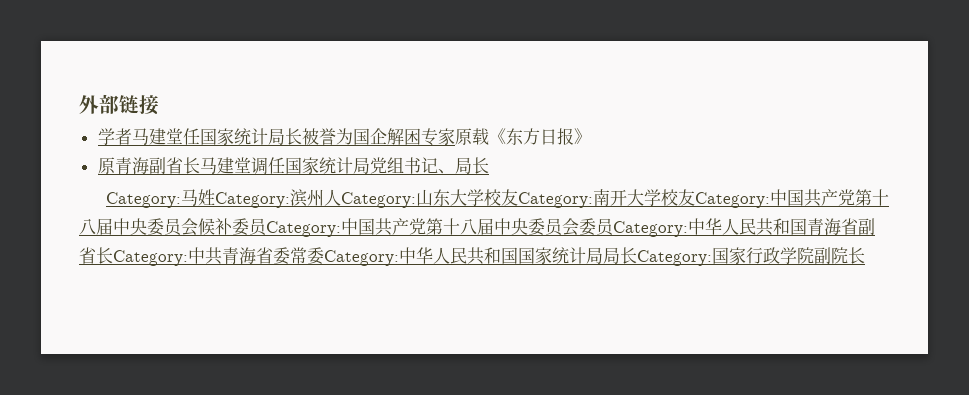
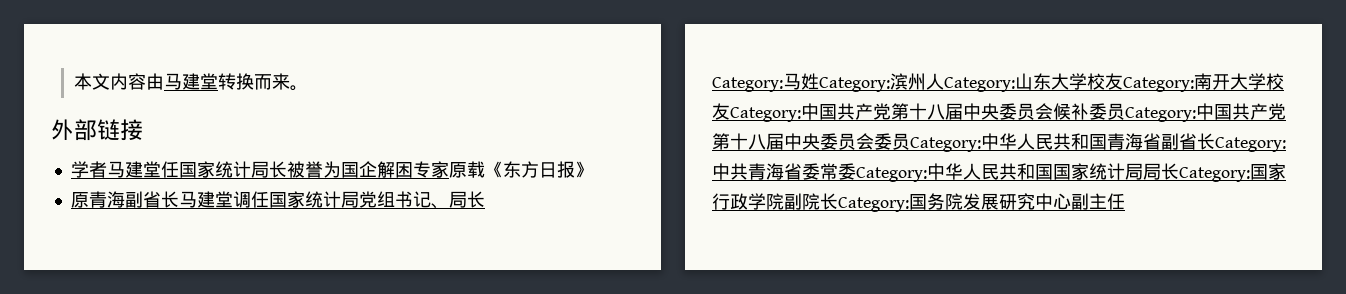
+ 本文内容由马建堂转换而来。
- Category:马姓Category:滨州人Category:山东大学校友Category:南开大学校友Category:中国共产党第十八届中央委员会候补委员Category:中国共产党第十八届中央委员会委员Category:中华人民共和国青海省副省长Category:中共青海省委常委Category:中华人民共和国国家统计局局长Category:国家行政学院副院长
+ Category:马姓Category:滨州人Category:山东大学校友Category:南开大学校友Category:中国共产党第十八届中央委员会候补委员Category:中国共产党第十八届中央委员会委员Category:中华人民共和国青海省副省长Category:中共青海省委常委Category:中华人民共和国国家统计局局长Category:国家行政学院副院长Category:国务院发展研究中心副主任

